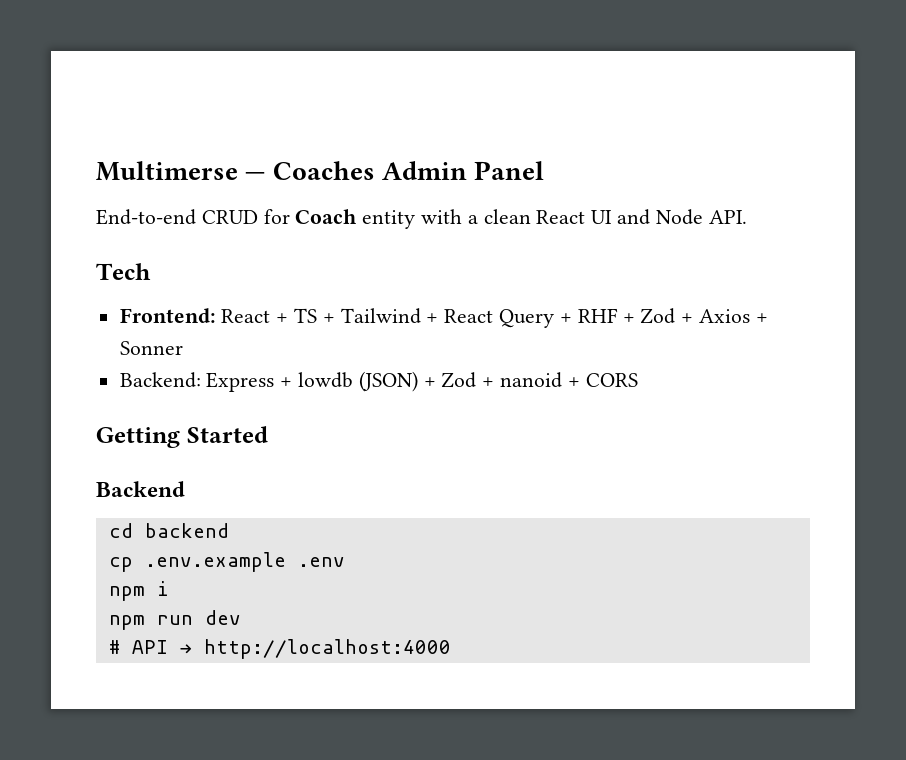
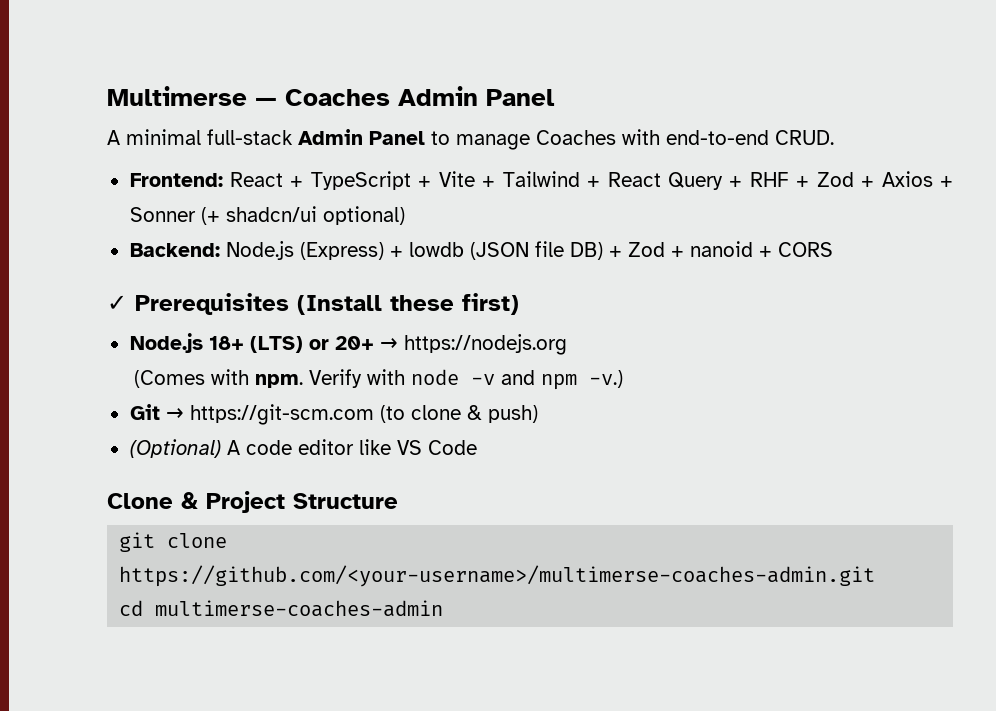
- End-to-end CRUD for Coach entity with a clean React UI and Node API.
- Tech
+ A minimal full-stack Admin Panel to manage Coaches with end-to-end CRUD.
- Frontend: React + TS + Tailwind + React Query + RHF + Zod + Axios + Sonner
- Backend: Express + lowdb (JSON) + Zod + nanoid + CORS
+ Frontend: React + TypeScript + Vite + Tailwind + React Query + RHF + Zod + Axios + Sonner (+ shadcn/ui optional)
+ Backend: Node.js (Express) + lowdb (JSON file DB) + Zod + nanoid + CORS
- Getting Started
- Backend
- cd backend
- cp .env.example .env
- npm i
- npm run dev
- # API → http://localhost:4000
+ ✓ Prerequisites (Install these first)
+ Node.js 18+ (LTS) or 20+ → https://nodejs.org
+ (Comes with npm. Verify with node -v and npm -v.)
+ Git → https://git-scm.com (to clone & push)
+ (Optional) A code editor like VS Code
+ Clone & Project Structure
+ git clone https://github.com/<your-username>/multimerse-coaches-admin.git
+ cd multimerse-coaches-admin

